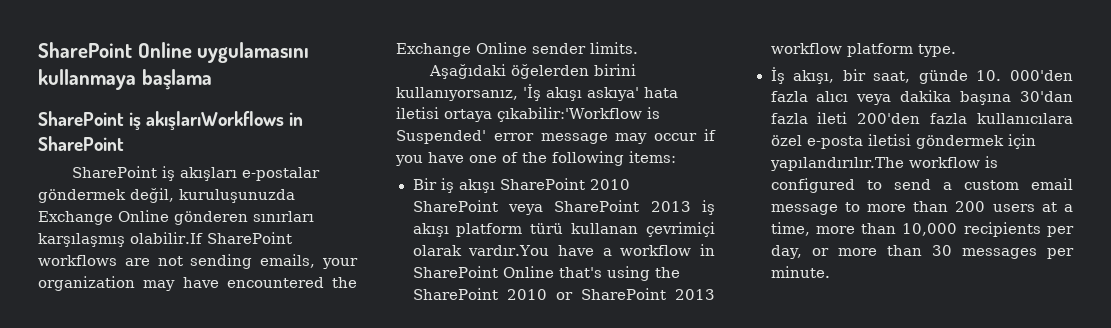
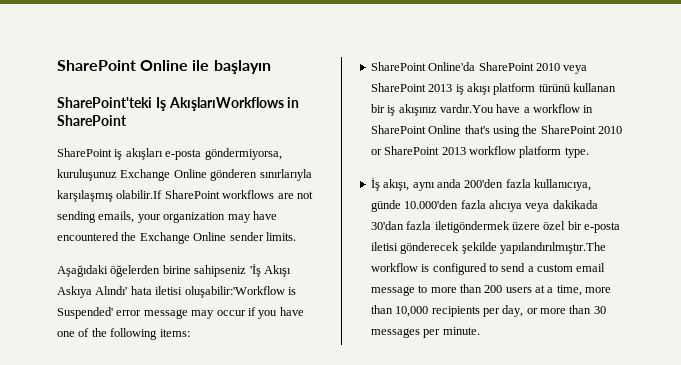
- SharePoint Online uygulamasını kullanmaya başlama
- SharePoint iş akışlarıWorkflows in SharePoint
+ SharePoint Online ile başlayın
+ SharePoint'teki Iş AkışlarıWorkflows in SharePoint
- SharePoint iş akışları e-postalar göndermek değil, kuruluşunuzda Exchange Online gönderen sınırları karşılaşmış olabilir.If SharePoint workflows are not sending emails, your organization may have encountered the Exchange Online sender limits.
+ SharePoint iş akışları e-posta göndermiyorsa, kuruluşunuz Exchange Online gönderen sınırlarıyla karşılaşmış olabilir.If SharePoint workflows are not sending emails, your organization may have encountered the Exchange Online sender limits.
- Aşağıdaki öğelerden birini kullanıyorsanız, 'İş akışı askıya' hata iletisi ortaya çıkabilir:'Workflow is Suspended' error message may occur if you have one of the following items:
+ Aşağıdaki öğelerden birine sahipseniz 'İş Akışı Askıya Alındı' hata iletisi oluşabilir:'Workflow is Suspended' error message may occur if you have one of the following items:
- Bir iş akışı SharePoint 2010 SharePoint veya SharePoint 2013 iş akışı platform türü kullanan çevrimiçi olarak vardır.You have a workflow in SharePoint Online that's using the SharePoint 2010 or SharePoint 2013 workflow platform type.
+ SharePoint Online'da SharePoint 2010 veya SharePoint 2013 iş akışı platform türünü kullanan bir iş akışınız vardır.You have a workflow in SharePoint Online that's using the SharePoint 2010 or SharePoint 2013 workflow platform type.
- İş akışı, bir saat, günde 10. 000'den fazla alıcı veya dakika başına 30'dan fazla ileti 200'den fazla kullanıcılara özel e-posta iletisi göndermek için yapılandırılır.The workflow is configured to send a custom email message to more than 200 users at a time, more than 10,000 recipients per day, or more than 30 messages per minute.
+ İş akışı, aynı anda 200'den fazla kullanıcıya, günde 10.000'den fazla alıcıya veya dakikada 30'dan fazla iletigöndermek üzere özel bir e-posta iletisi gönderecek şekilde yapılandırılmıştır.The workflow is configured to send a custom email message to more than 200 users at a time, more than 10,000 recipients per day, or more than 30 messages per minute.

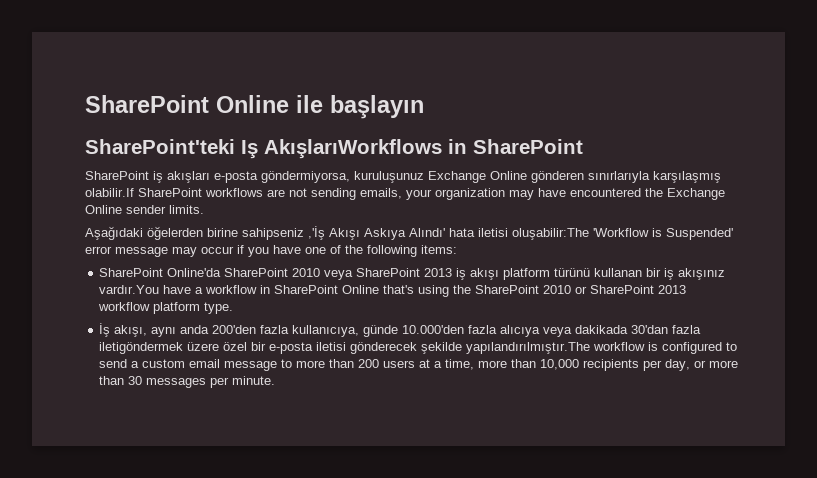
- Aşağıdaki öğelerden birine sahipseniz 'İş Akışı Askıya Alındı' hata iletisi oluşabilir:'Workflow is Suspended' error message may occur if you have one of the following items:
+ Aşağıdaki öğelerden birine sahipseniz ,'İş Akışı Askıya Alındı' hata iletisi oluşabilir:The 'Workflow is Suspended' error message may occur if you have one of the following items:

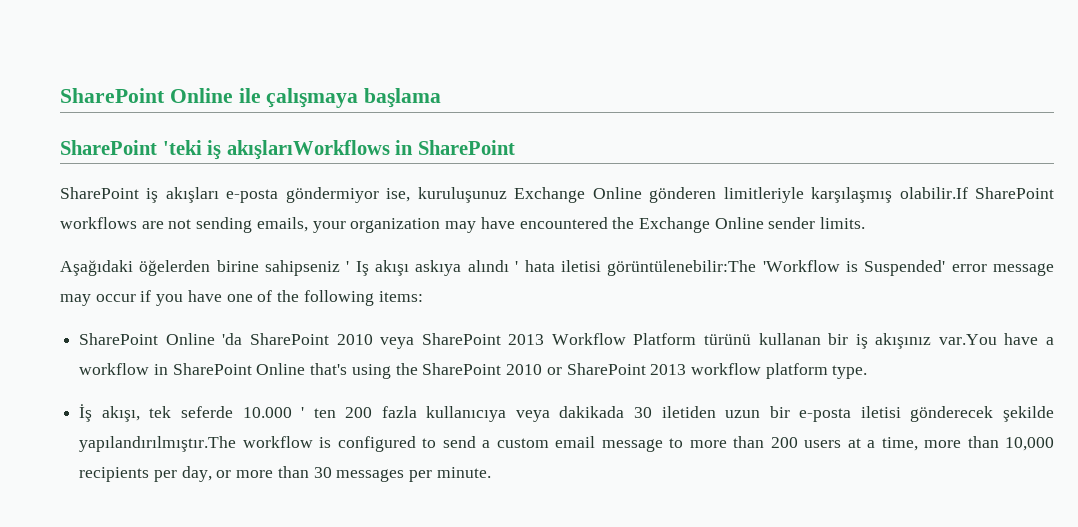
- SharePoint Online ile başlayın
- SharePoint'teki Iş AkışlarıWorkflows in SharePoint
+ SharePoint Online ile çalışmaya başlama
+ SharePoint 'teki iş akışlarıWorkflows in SharePoint
- SharePoint iş akışları e-posta göndermiyorsa, kuruluşunuz Exchange Online gönderen sınırlarıyla karşılaşmış olabilir.If SharePoint workflows are not sending emails, your organization may have encountered the Exchange Online sender limits.
+ SharePoint iş akışları e-posta göndermiyor ise, kuruluşunuz Exchange Online gönderen limitleriyle karşılaşmış olabilir.If SharePoint workflows are not sending emails, your organization may have encountered the Exchange Online sender limits.
- Aşağıdaki öğelerden birine sahipseniz ,'İş Akışı Askıya Alındı' hata iletisi oluşabilir:The 'Workflow is Suspended' error message may occur if you have one of the following items:
+ Aşağıdaki öğelerden birine sahipseniz ' Iş akışı askıya alındı ' hata iletisi görüntülenebilir:The 'Workflow is Suspended' error message may occur if you have one of the following items:
- SharePoint Online'da SharePoint 2010 veya SharePoint 2013 iş akışı platform türünü kullanan bir iş akışınız vardır.You have a workflow in SharePoint Online that's using the SharePoint 2010 or SharePoint 2013 workflow platform type.
+ SharePoint Online 'da SharePoint 2010 veya SharePoint 2013 Workflow Platform türünü kullanan bir iş akışınız var.You have a workflow in SharePoint Online that's using the SharePoint 2010 or SharePoint 2013 workflow platform type.
- İş akışı, aynı anda 200'den fazla kullanıcıya, günde 10.000'den fazla alıcıya veya dakikada 30'dan fazla iletigöndermek üzere özel bir e-posta iletisi gönderecek şekilde yapılandırılmıştır.The workflow is configured to send a custom email message to more than 200 users at a time, more than 10,000 recipients per day, or more than 30 messages per minute.
+ İş akışı, tek seferde 10.000 ' ten 200 fazla kullanıcıya veya dakikada 30 iletiden uzun bir e-posta iletisi gönderecek şekilde yapılandırılmıştır.The workflow is configured to send a custom email message to more than 200 users at a time, more than 10,000 recipients per day, or more than 30 messages per minute.

